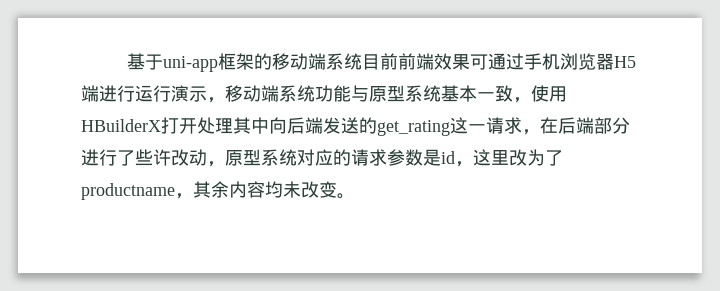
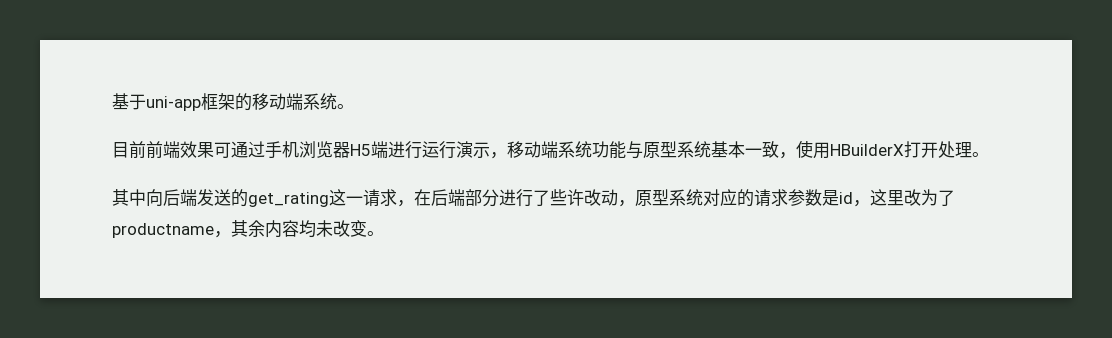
- 基于uni-app框架的移动端系统目前前端效果可通过手机浏览器H5端进行运行演示，移动端系统功能与原型系统基本一致，使用HBuilderX打开处理其中向后端发送的get_rating这一请求，在后端部分进行了些许改动，原型系统对应的请求参数是id，这里改为了productname，其余内容均未改变。
+ 基于uni-app框架的移动端系统。
+ 目前前端效果可通过手机浏览器H5端进行运行演示，移动端系统功能与原型系统基本一致，使用HBuilderX打开处理。
+ 其中向后端发送的get_rating这一请求，在后端部分进行了些许改动，原型系统对应的请求参数是id，这里改为了productname，其余内容均未改变。

